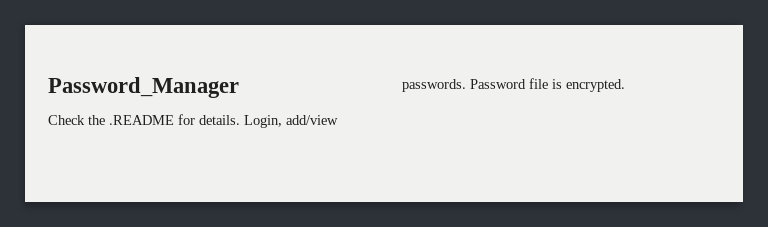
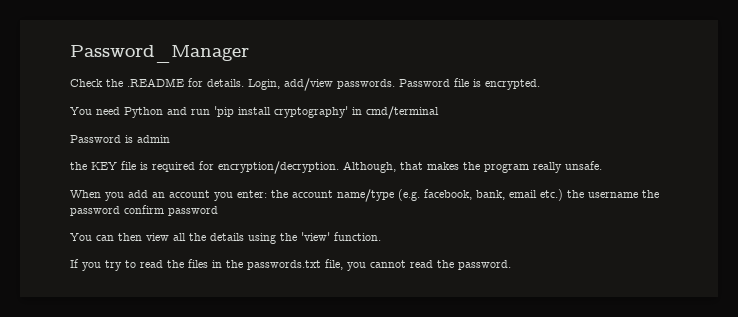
+ You need Python and run 'pip install cryptography' in cmd/terminal
+ Password is admin
+ the KEY file is required for encryption/decryption. Although, that makes the program really unsafe.
+ When you add an account you enter: the account name/type (e.g. facebook, bank, email etc.) the username the password confirm password
+ You can then view all the details using the 'view' function.
+ If you try to read the files in the passwords.txt file, you cannot read the password.

